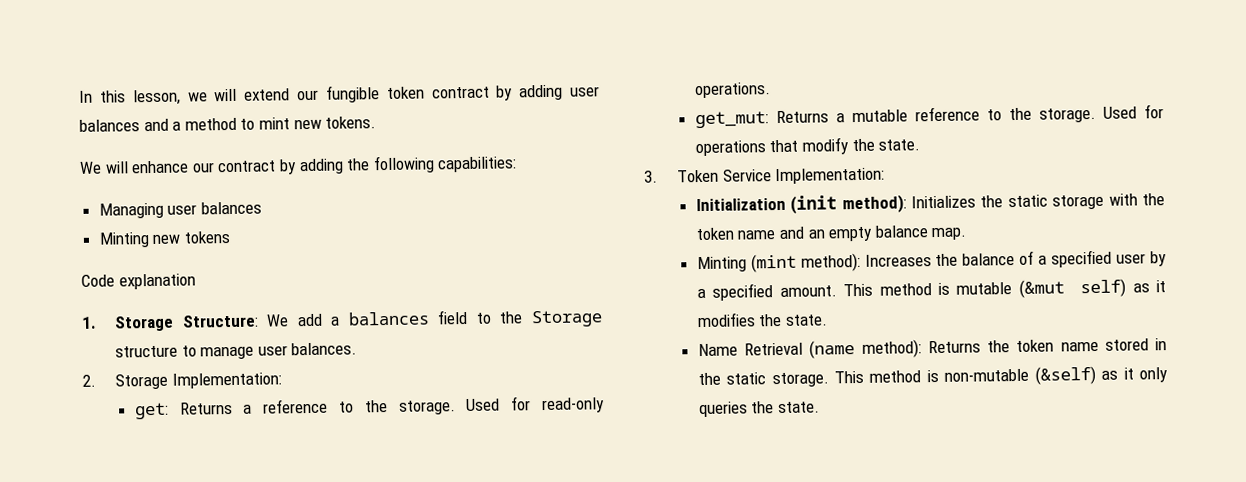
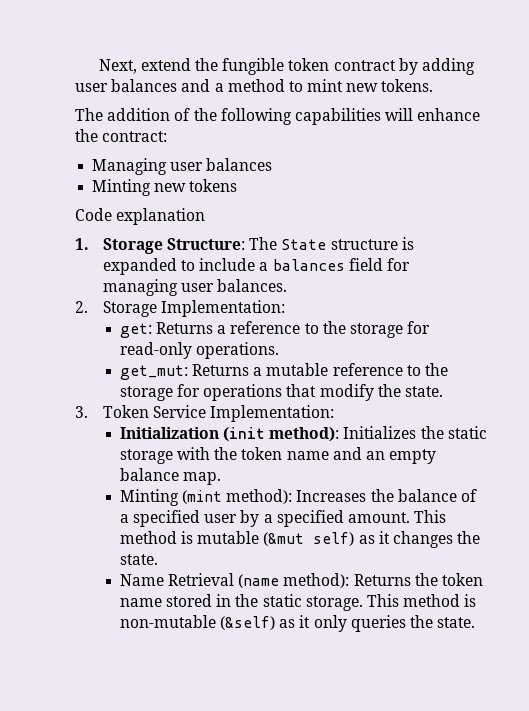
- In this lesson, we will extend our fungible token contract by adding user balances and a method to mint new tokens.
+ Next, extend the fungible token contract by adding user balances and a method to mint new tokens.
- We will enhance our contract by adding the following capabilities:
+ The addition of the following capabilities will enhance the contract:
- 1. Storage Structure: We add a balances field to the Storage structure to manage user balances.
+ 1. Storage Structure: The State structure is expanded to include a balances field for managing user balances.
- get: Returns a reference to the storage. Used for read-only operations.
+ get: Returns a reference to the storage for read-only operations.
- get_mut: Returns a mutable reference to the storage. Used for operations that modify the state.
+ get_mut: Returns a mutable reference to the storage for operations that modify the state.
- This method is mutable (&mut self) as it modifies the state.
+ This method is mutable (&mut self) as it changes the state.

